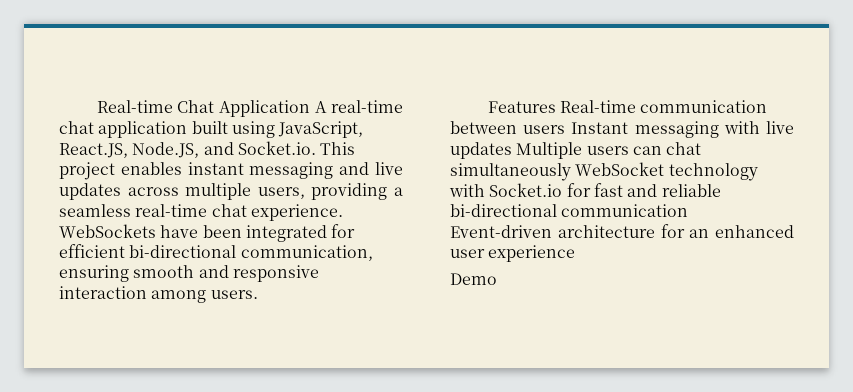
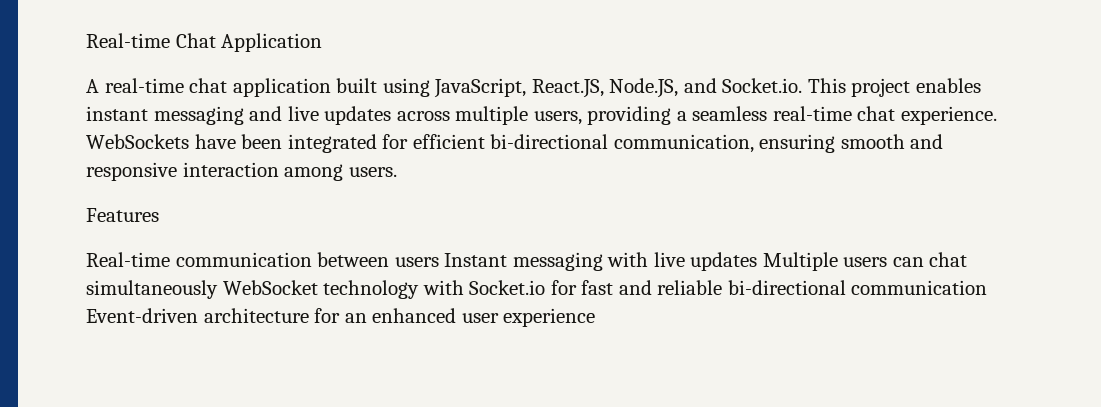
- Real-time Chat Application A real-time chat application built using JavaScript, React.JS, Node.JS, and Socket.io. This project enables instant messaging and live updates across multiple users, providing a seamless real-time chat experience.
+ Real-time Chat Application
+ A real-time chat application built using JavaScript, React.JS, Node.JS, and Socket.io. This project enables instant messaging and live updates across multiple users, providing a seamless real-time chat experience.
- Features Real-time communication between users Instant messaging with live updates Multiple users can chat simultaneously WebSocket technology with Socket.io for fast and reliable bi-directional communication Event-driven architecture for an enhanced user experience
+ Features
+ Real-time communication between users Instant messaging with live updates Multiple users can chat simultaneously WebSocket technology with Socket.io for fast and reliable bi-directional communication Event-driven architecture for an enhanced user experience
- Demo

